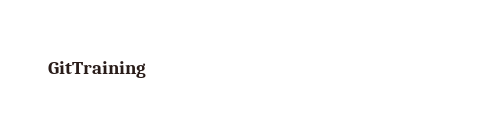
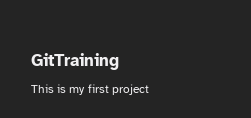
+ This is my first project

